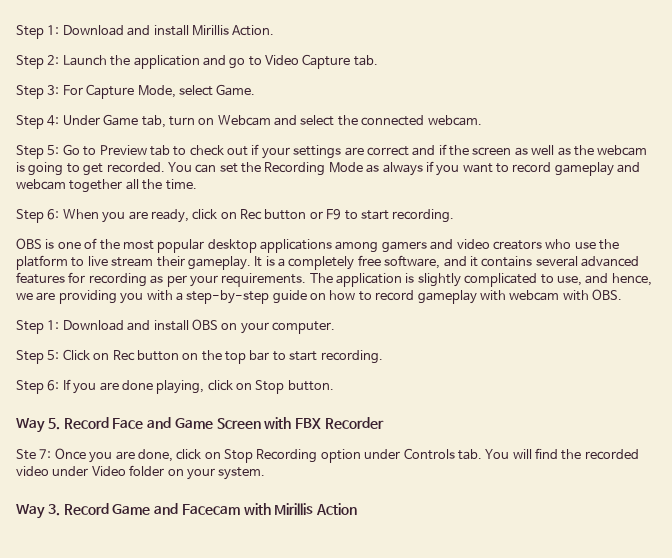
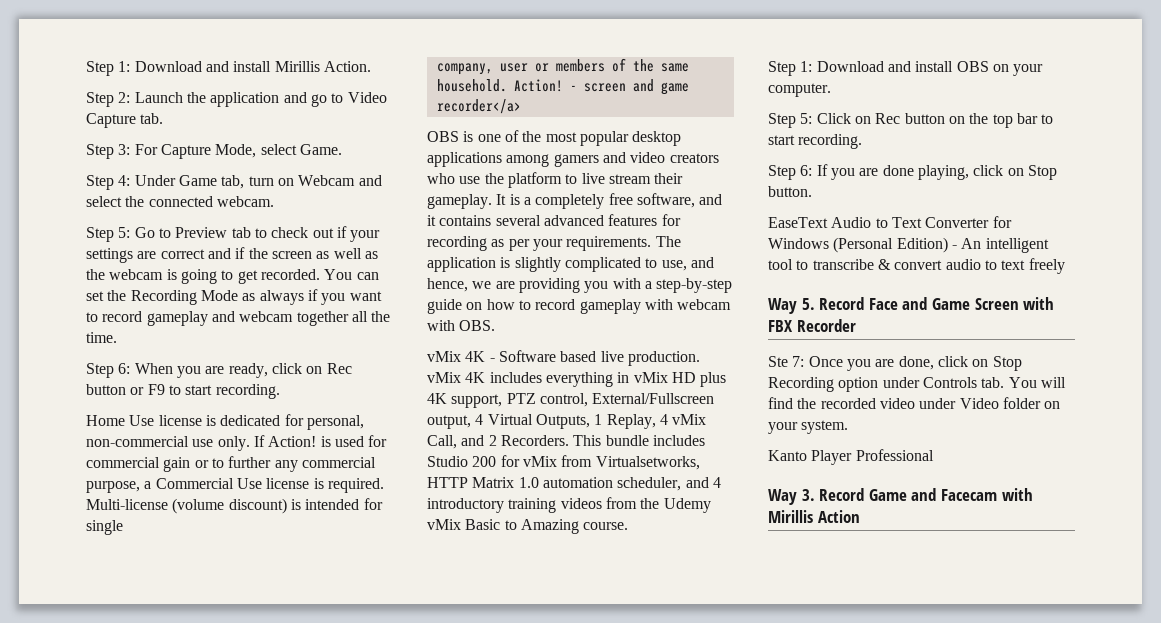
+ Home Use license is dedicated for personal, non-commercial use only. If Action! is used for commercial gain or to further any commercial purpose, a Commercial Use license is required. Multi-license (volume discount) is intended for single
+ company, user or members of the same household. Action! - screen and game recorder</a>
+ vMix 4K - Software based live production. vMix 4K includes everything in vMix HD plus 4K support, PTZ control, External/Fullscreen output, 4 Virtual Outputs, 1 Replay, 4 vMix Call, and 2 Recorders. This bundle includes Studio 200 for vMix from Virtualsetworks, HTTP Matrix 1.0 automation scheduler, and 4 introductory training videos from the Udemy vMix Basic to Amazing course.
+ EaseText Audio to Text Converter for Windows (Personal Edition) - An intelligent tool to transcribe & convert audio to text freely
+ Kanto Player Professional

